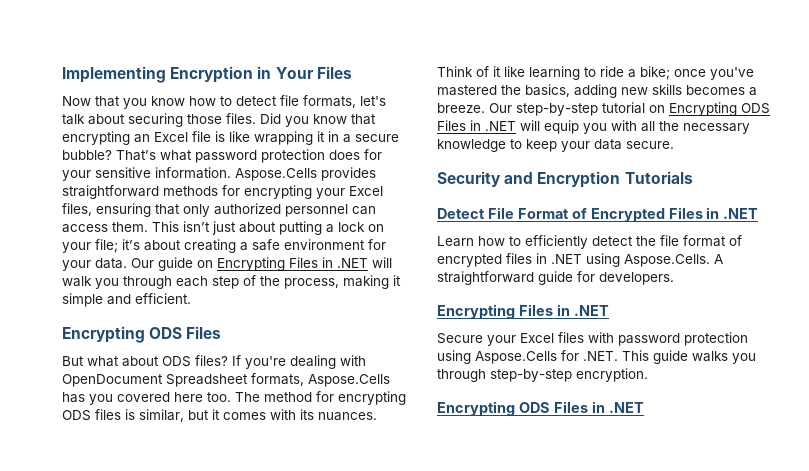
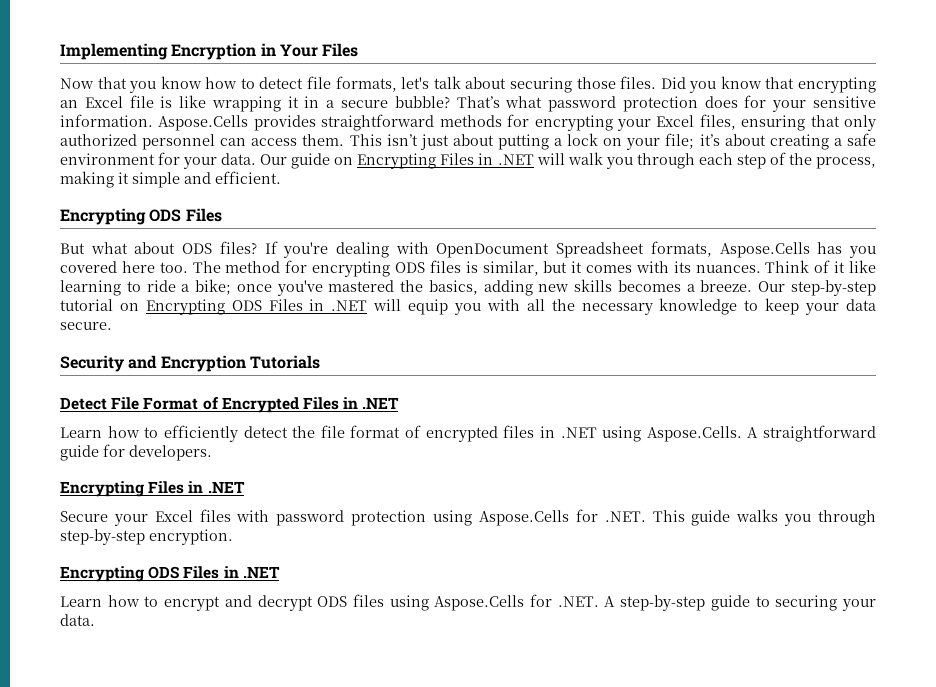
+ Learn how to encrypt and decrypt ODS files using Aspose.Cells for .NET. A step-by-step guide to securing your data.

